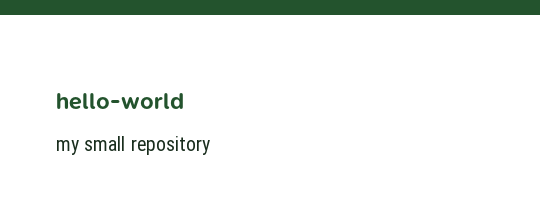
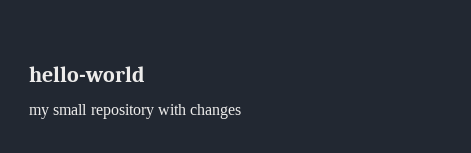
- my small repository
+ my small repository with changes

